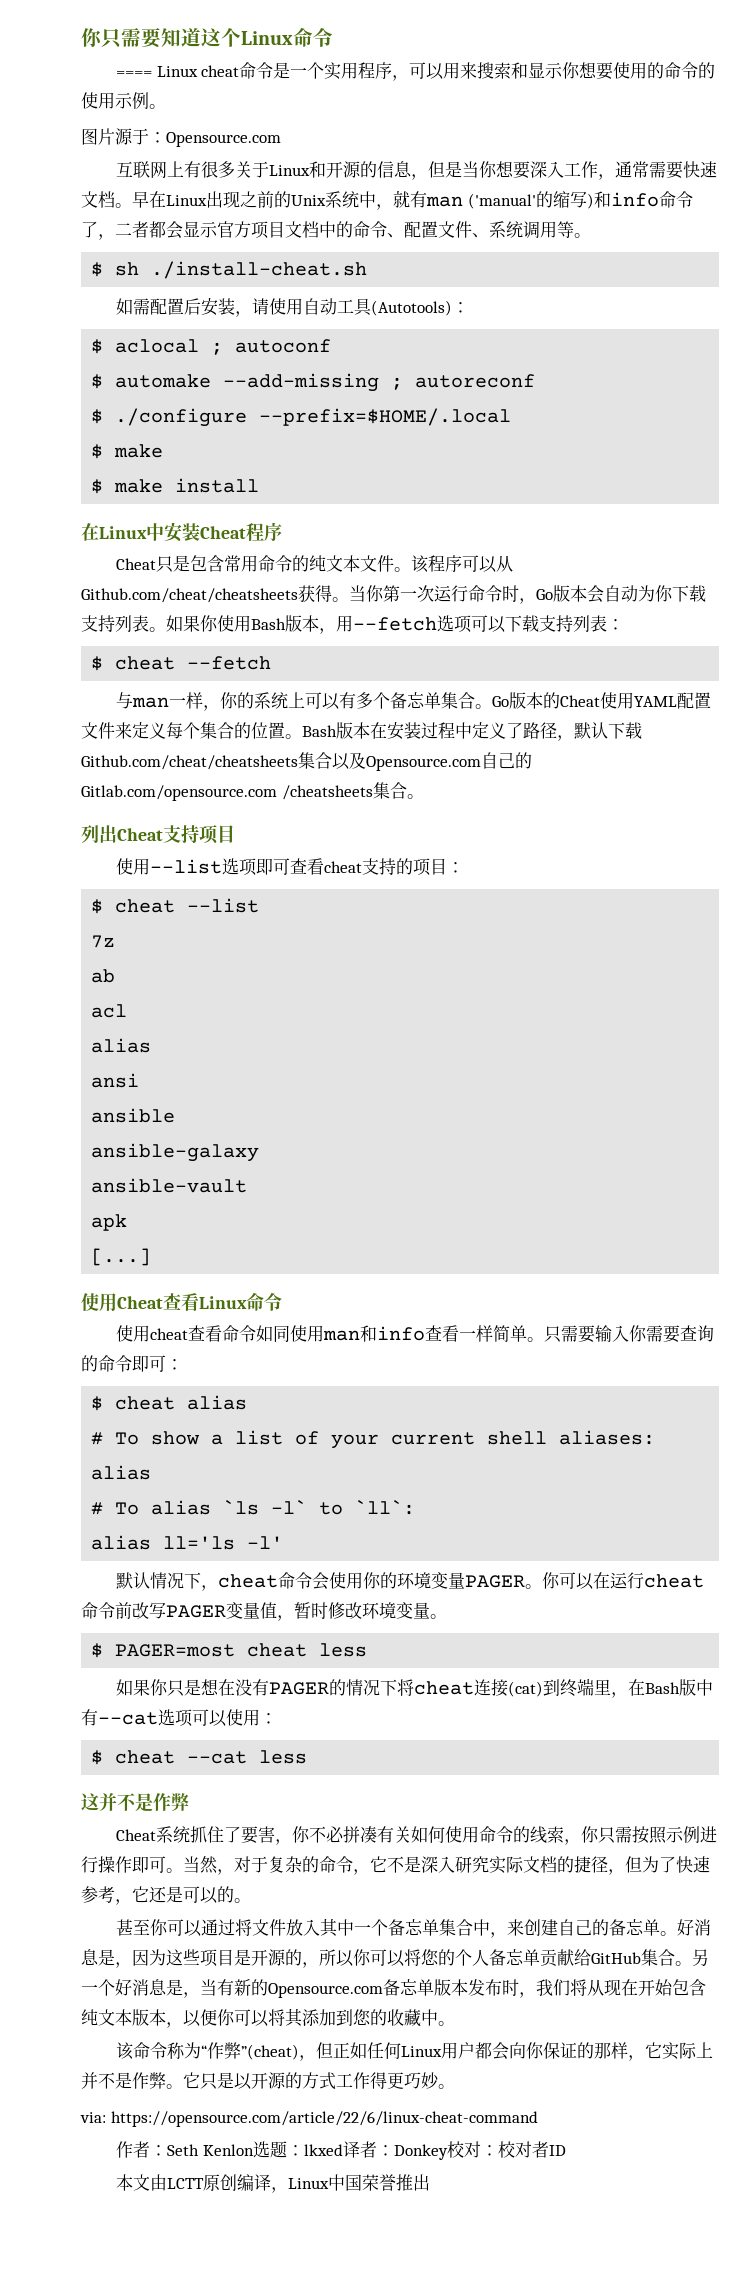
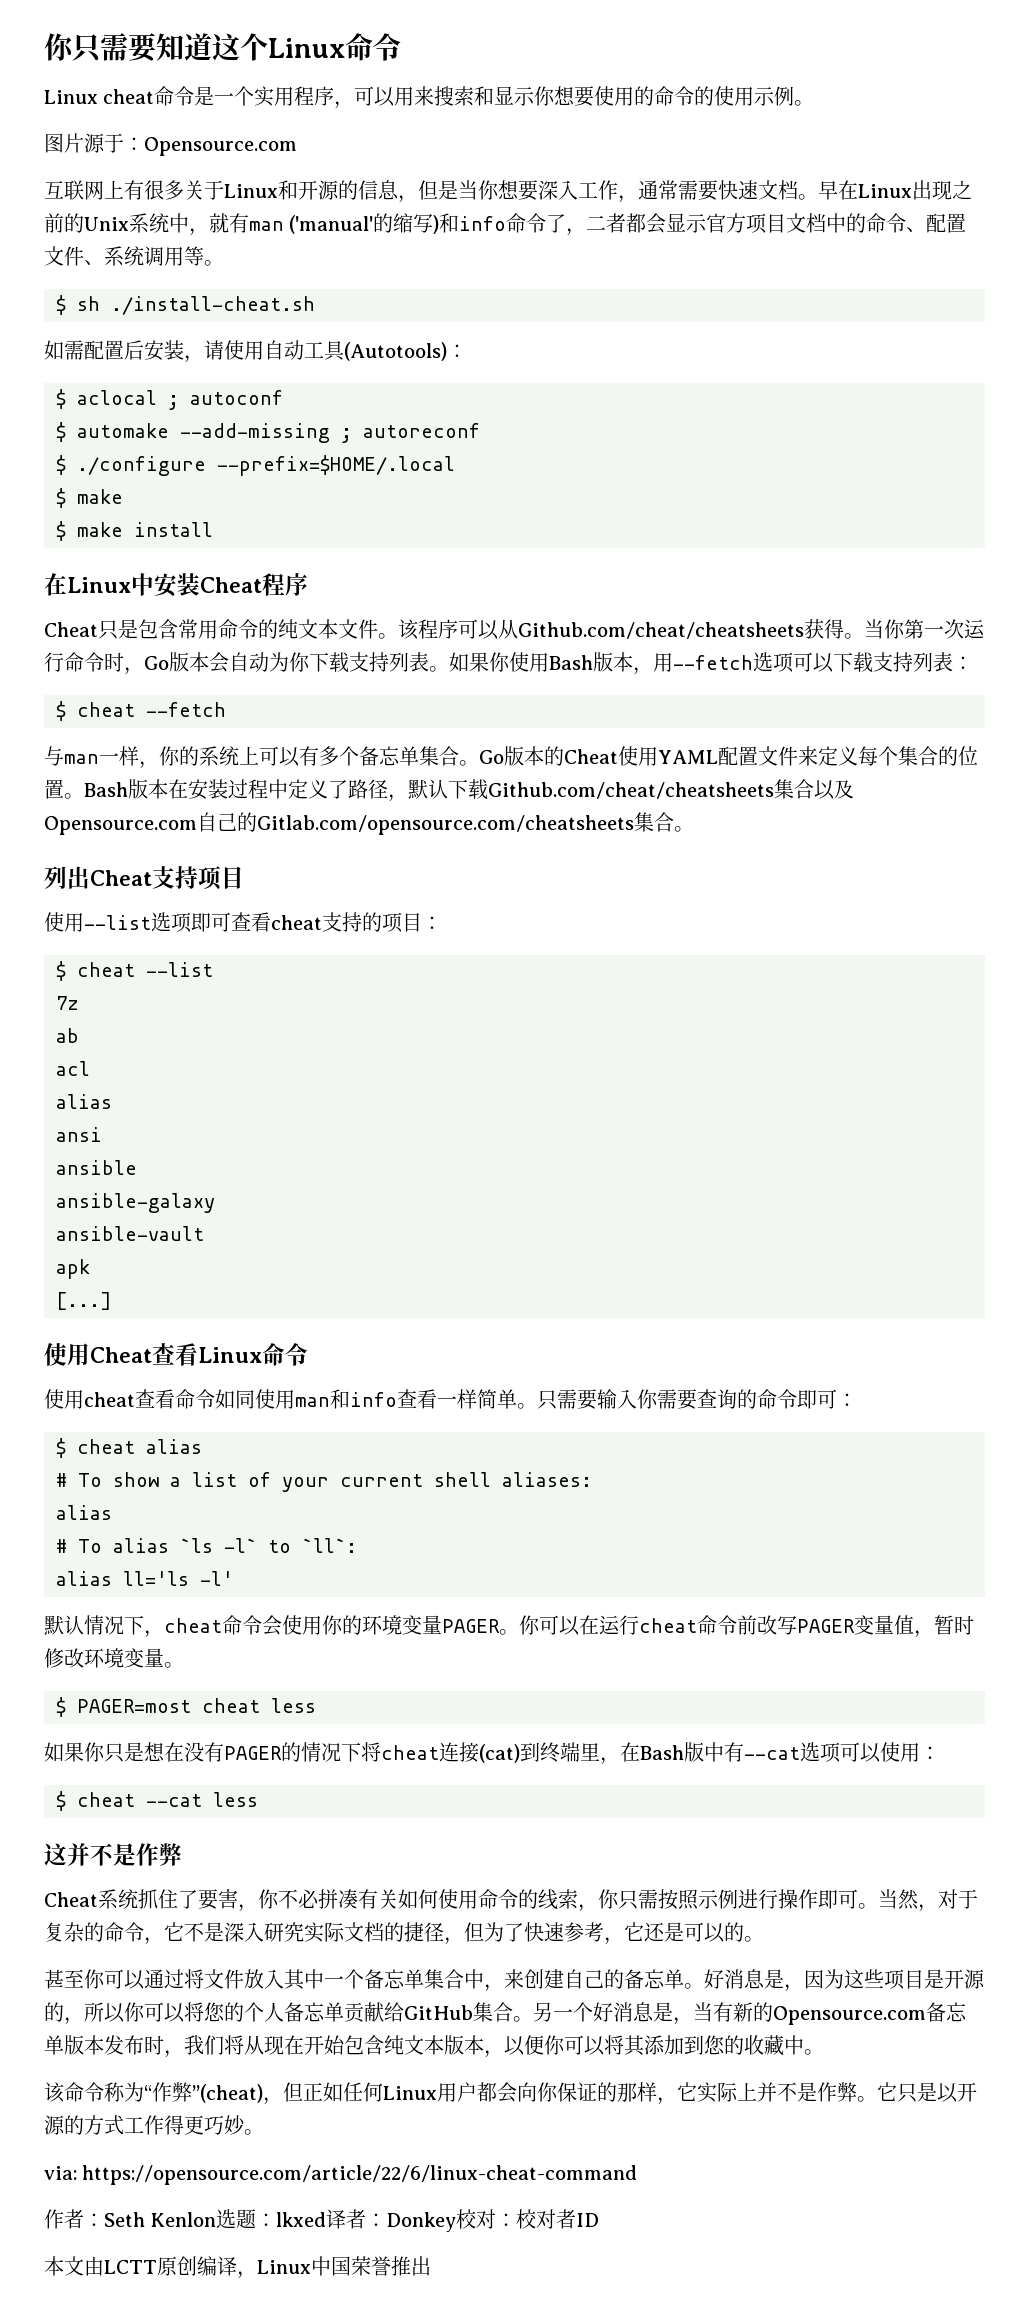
- ==== Linux cheat命令是一个实用程序，可以用来搜索和显示你想要使用的命令的使用示例。
+ Linux cheat命令是一个实用程序，可以用来搜索和显示你想要使用的命令的使用示例。
- Bash版本在安装过程中定义了路径，默认下载Github.com/cheat/cheatsheets集合以及Opensource.com自己的Gitlab.com/opensource.com /cheatsheets集合。
+ Bash版本在安装过程中定义了路径，默认下载Github.com/cheat/cheatsheets集合以及Opensource.com自己的Gitlab.com/opensource.com/cheatsheets集合。

